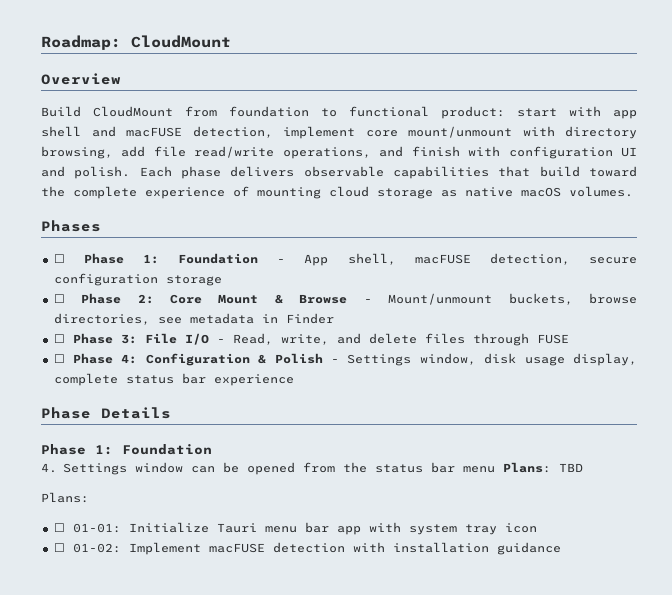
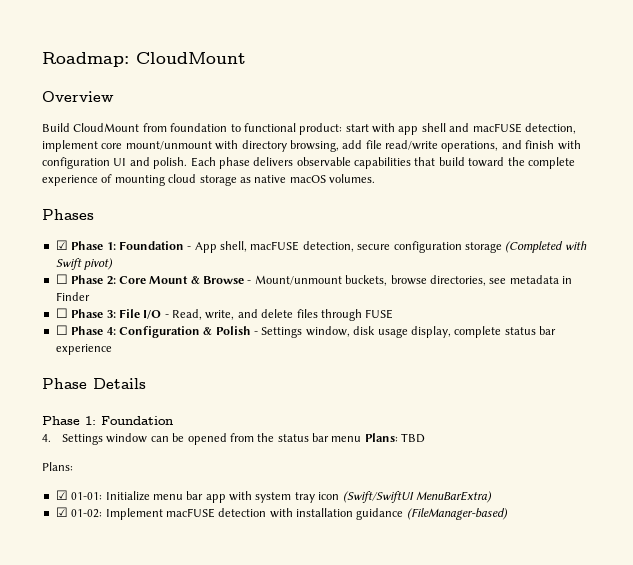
- ☐ Phase 1: Foundation - App shell, macFUSE detection, secure configuration storage
+ ☑ Phase 1: Foundation - App shell, macFUSE detection, secure configuration storage (Completed with Swift pivot)
- ☐ 01-01: Initialize Tauri menu bar app with system tray icon
- ☐ 01-02: Implement macFUSE detection with installation guidance
+ ☑ 01-01: Initialize menu bar app with system tray icon (Swift/SwiftUI MenuBarExtra)
+ ☑ 01-02: Implement macFUSE detection with installation guidance (FileManager-based)

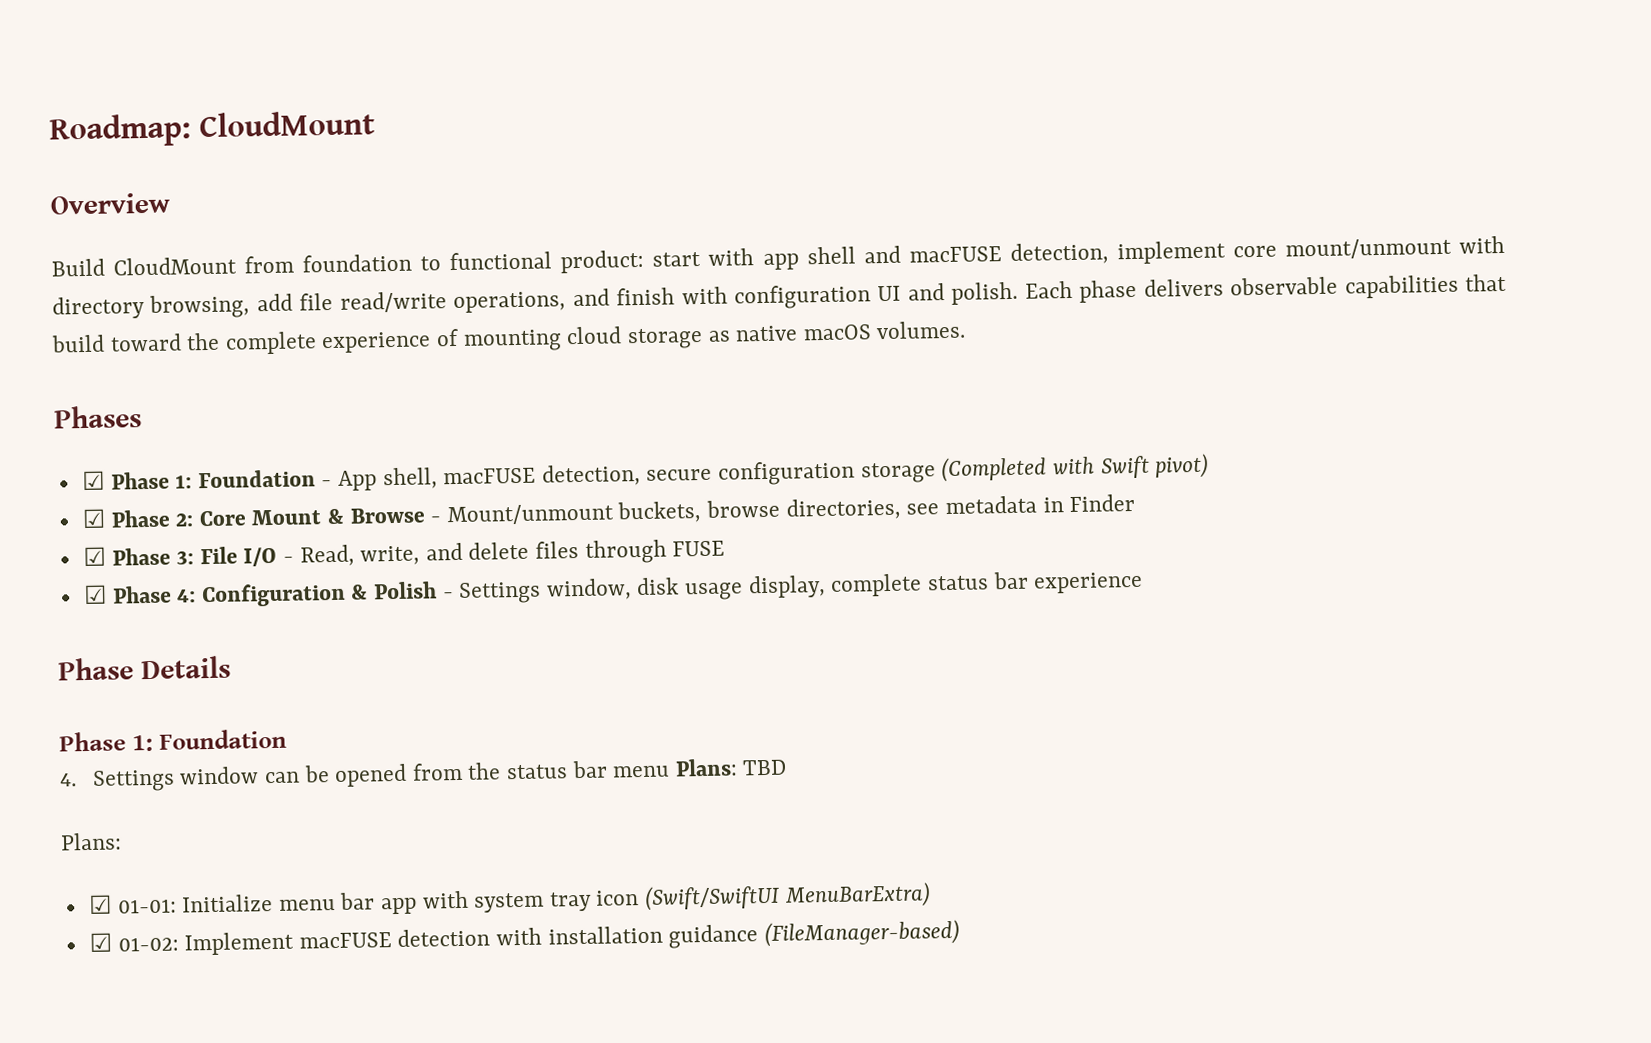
- ☐ Phase 2: Core Mount & Browse - Mount/unmount buckets, browse directories, see metadata in Finder
+ ☑ Phase 2: Core Mount & Browse - Mount/unmount buckets, browse directories, see metadata in Finder
- ☐ Phase 3: File I/O - Read, write, and delete files through FUSE
+ ☑ Phase 3: File I/O - Read, write, and delete files through FUSE
- ☐ Phase 4: Configuration & Polish - Settings window, disk usage display, complete status bar experience
+ ☑ Phase 4: Configuration & Polish - Settings window, disk usage display, complete status bar experience

